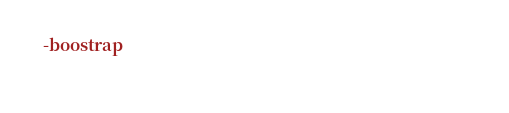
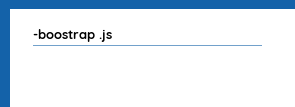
- -boostrap
+ -boostrap .js

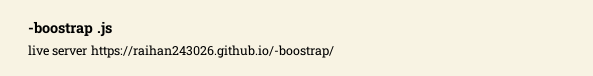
+ live server https://raihan243026.github.io/-boostrap/

